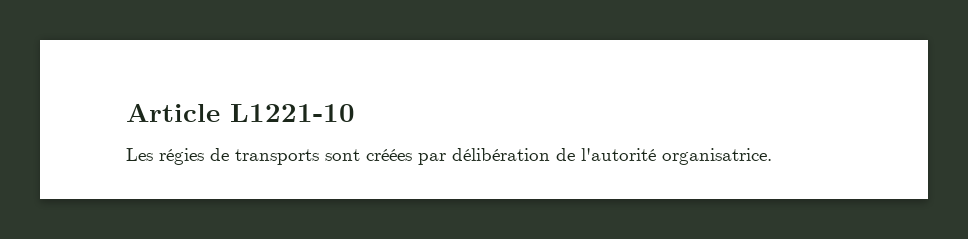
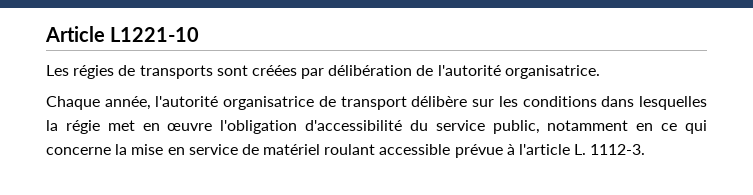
+ Chaque année, l'autorité organisatrice de transport délibère sur les conditions dans lesquelles la régie met en œuvre l'obligation d'accessibilité du service public, notamment en ce qui concerne la mise en service de matériel roulant accessible prévue à l'article L. 1112-3.

